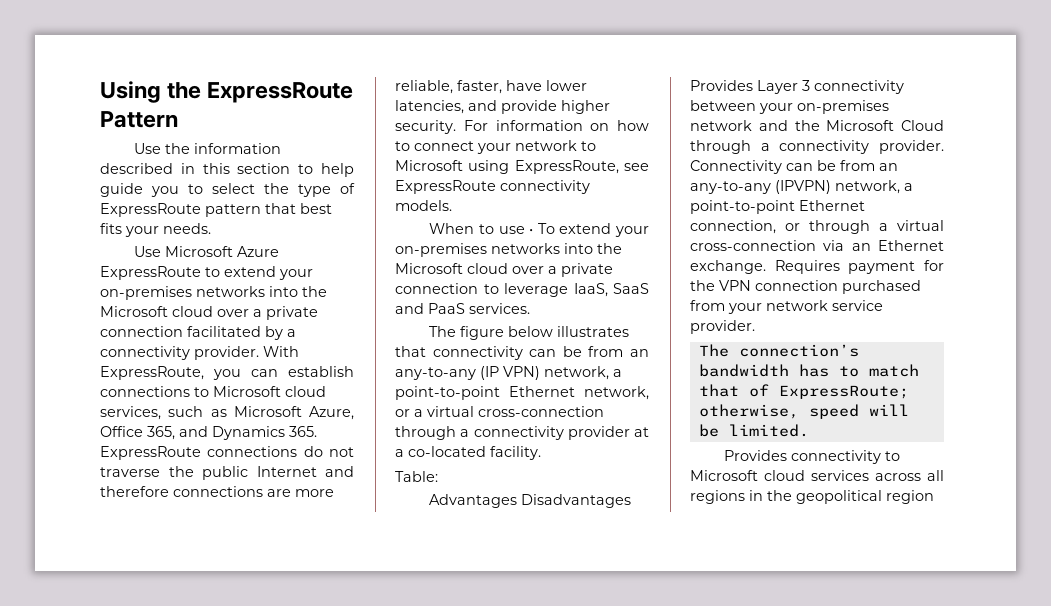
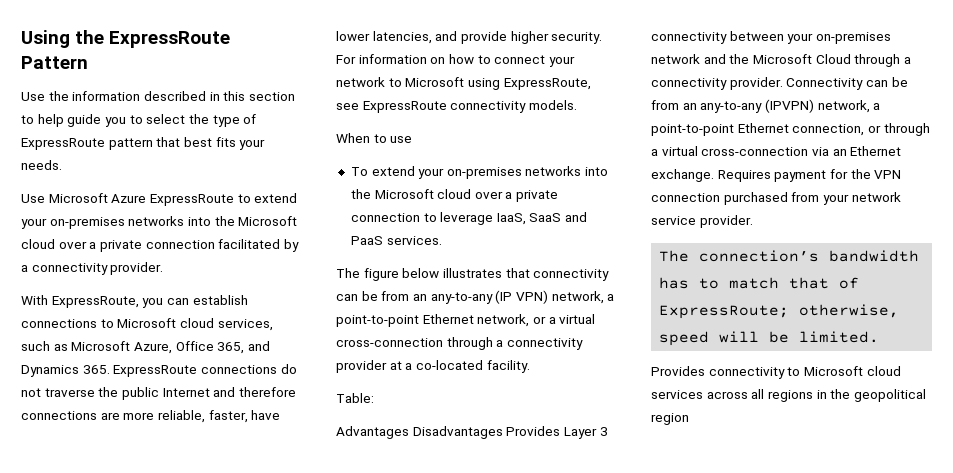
- Use Microsoft Azure ExpressRoute to extend your on-premises networks into the Microsoft cloud over a private connection facilitated by a connectivity provider. With ExpressRoute, you can establish connections to Microsoft cloud services, such as Microsoft Azure, Office 365, and Dynamics 365. ExpressRoute connections do not traverse the public Internet and therefore connections are more reliable, faster, have lower latencies, and provide higher security.
+ Use Microsoft Azure ExpressRoute to extend your on-premises networks into the Microsoft cloud over a private connection facilitated by a connectivity provider.
+ With ExpressRoute, you can establish connections to Microsoft cloud services, such as Microsoft Azure, Office 365, and Dynamics 365. ExpressRoute connections do not traverse the public Internet and therefore connections are more reliable, faster, have lower latencies, and provide higher security.
- When to use • To extend your on-premises networks into the Microsoft cloud over a private connection to leverage IaaS, SaaS and PaaS services.
+ When to use
+ To extend your on-premises networks into the Microsoft cloud over a private connection to leverage IaaS, SaaS and PaaS services.

